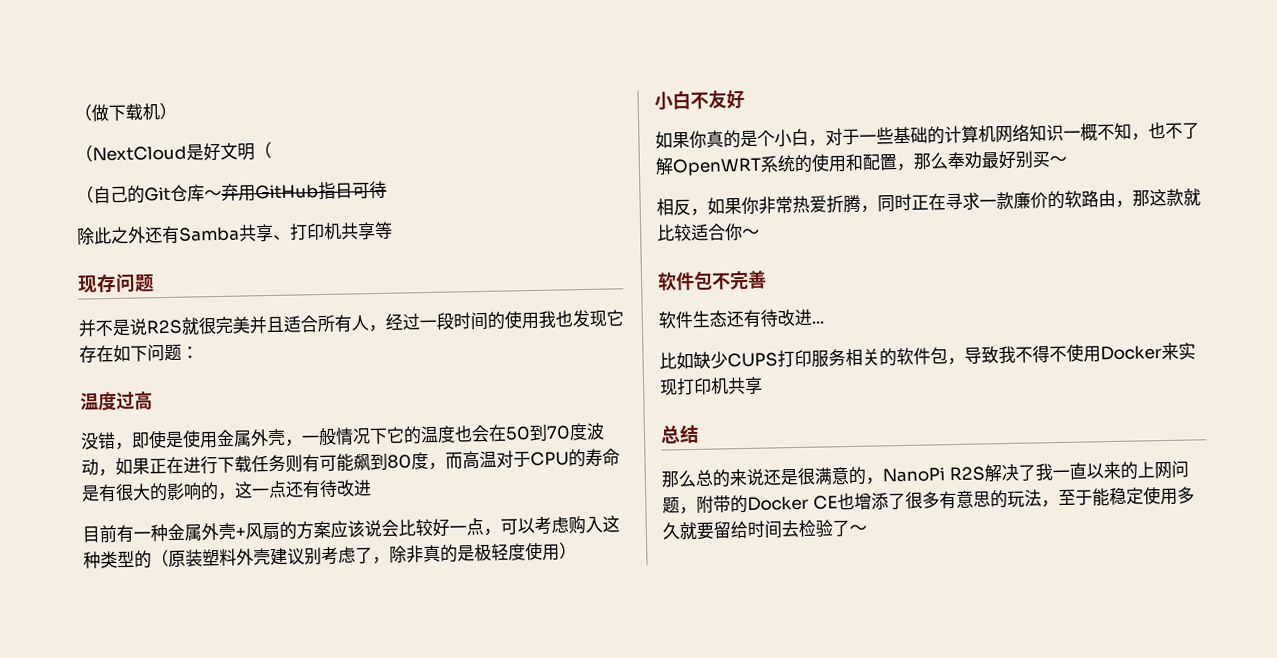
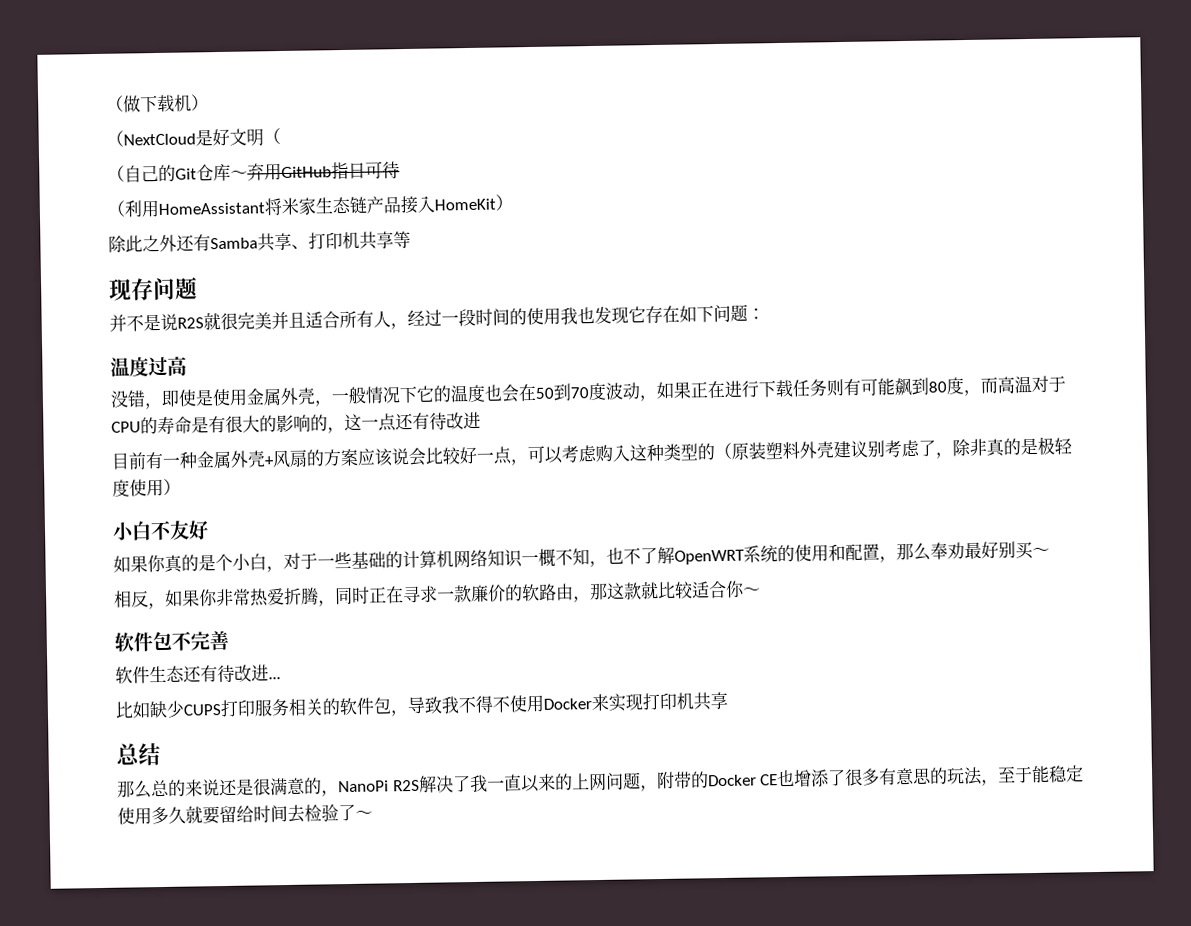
+ （利用HomeAssistant将米家生态链产品接入HomeKit）

